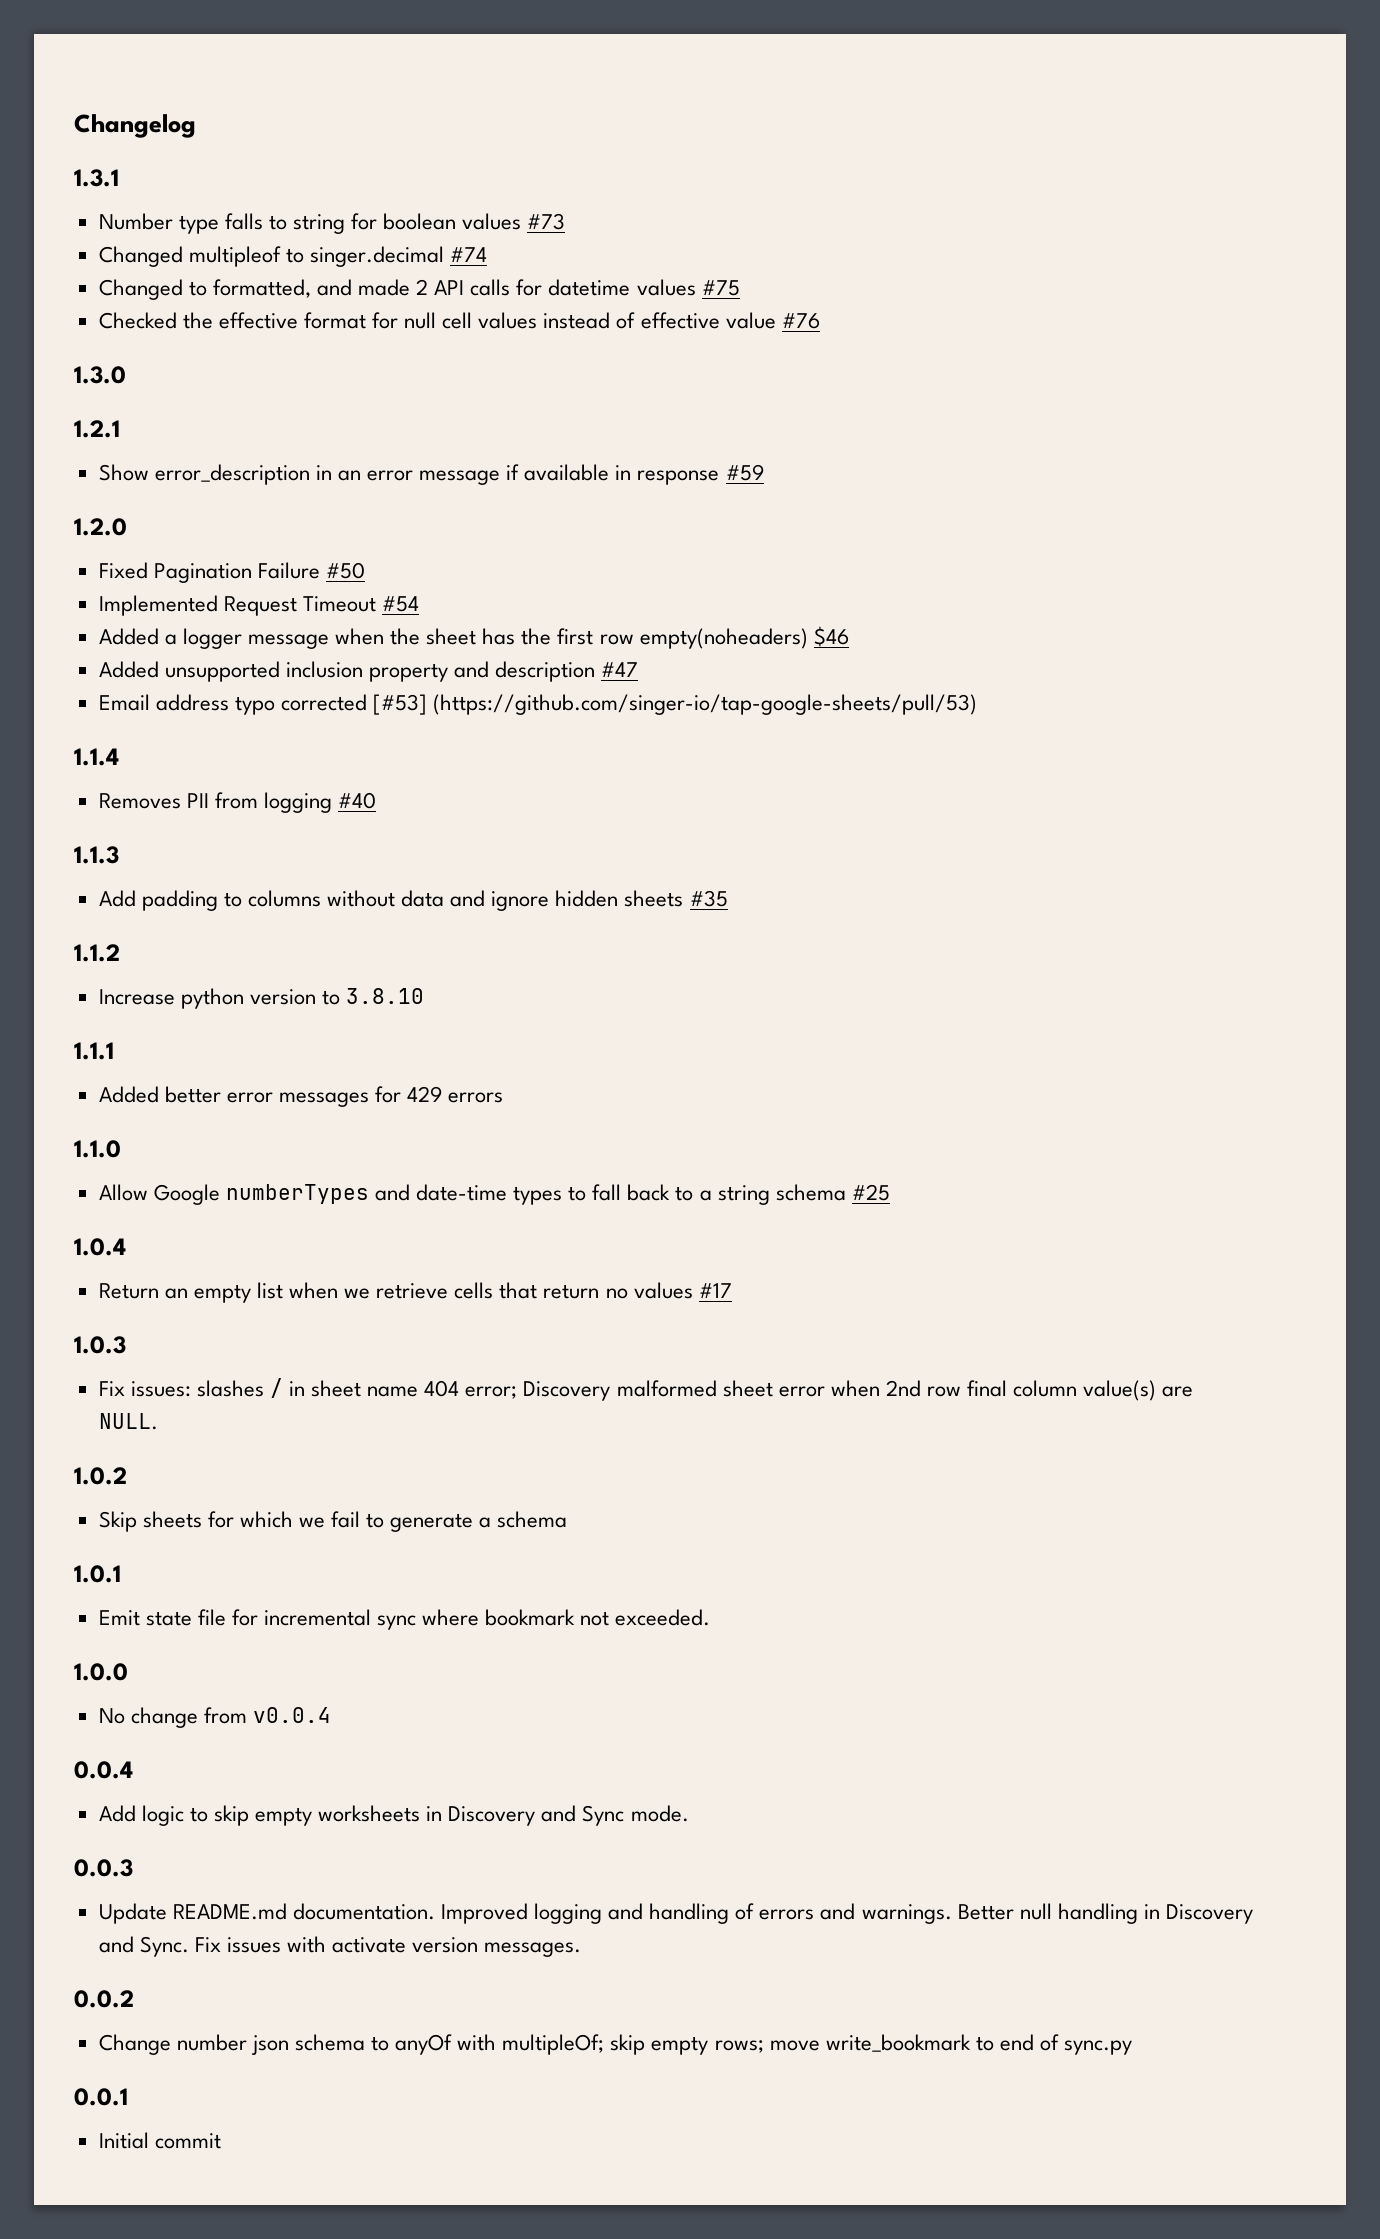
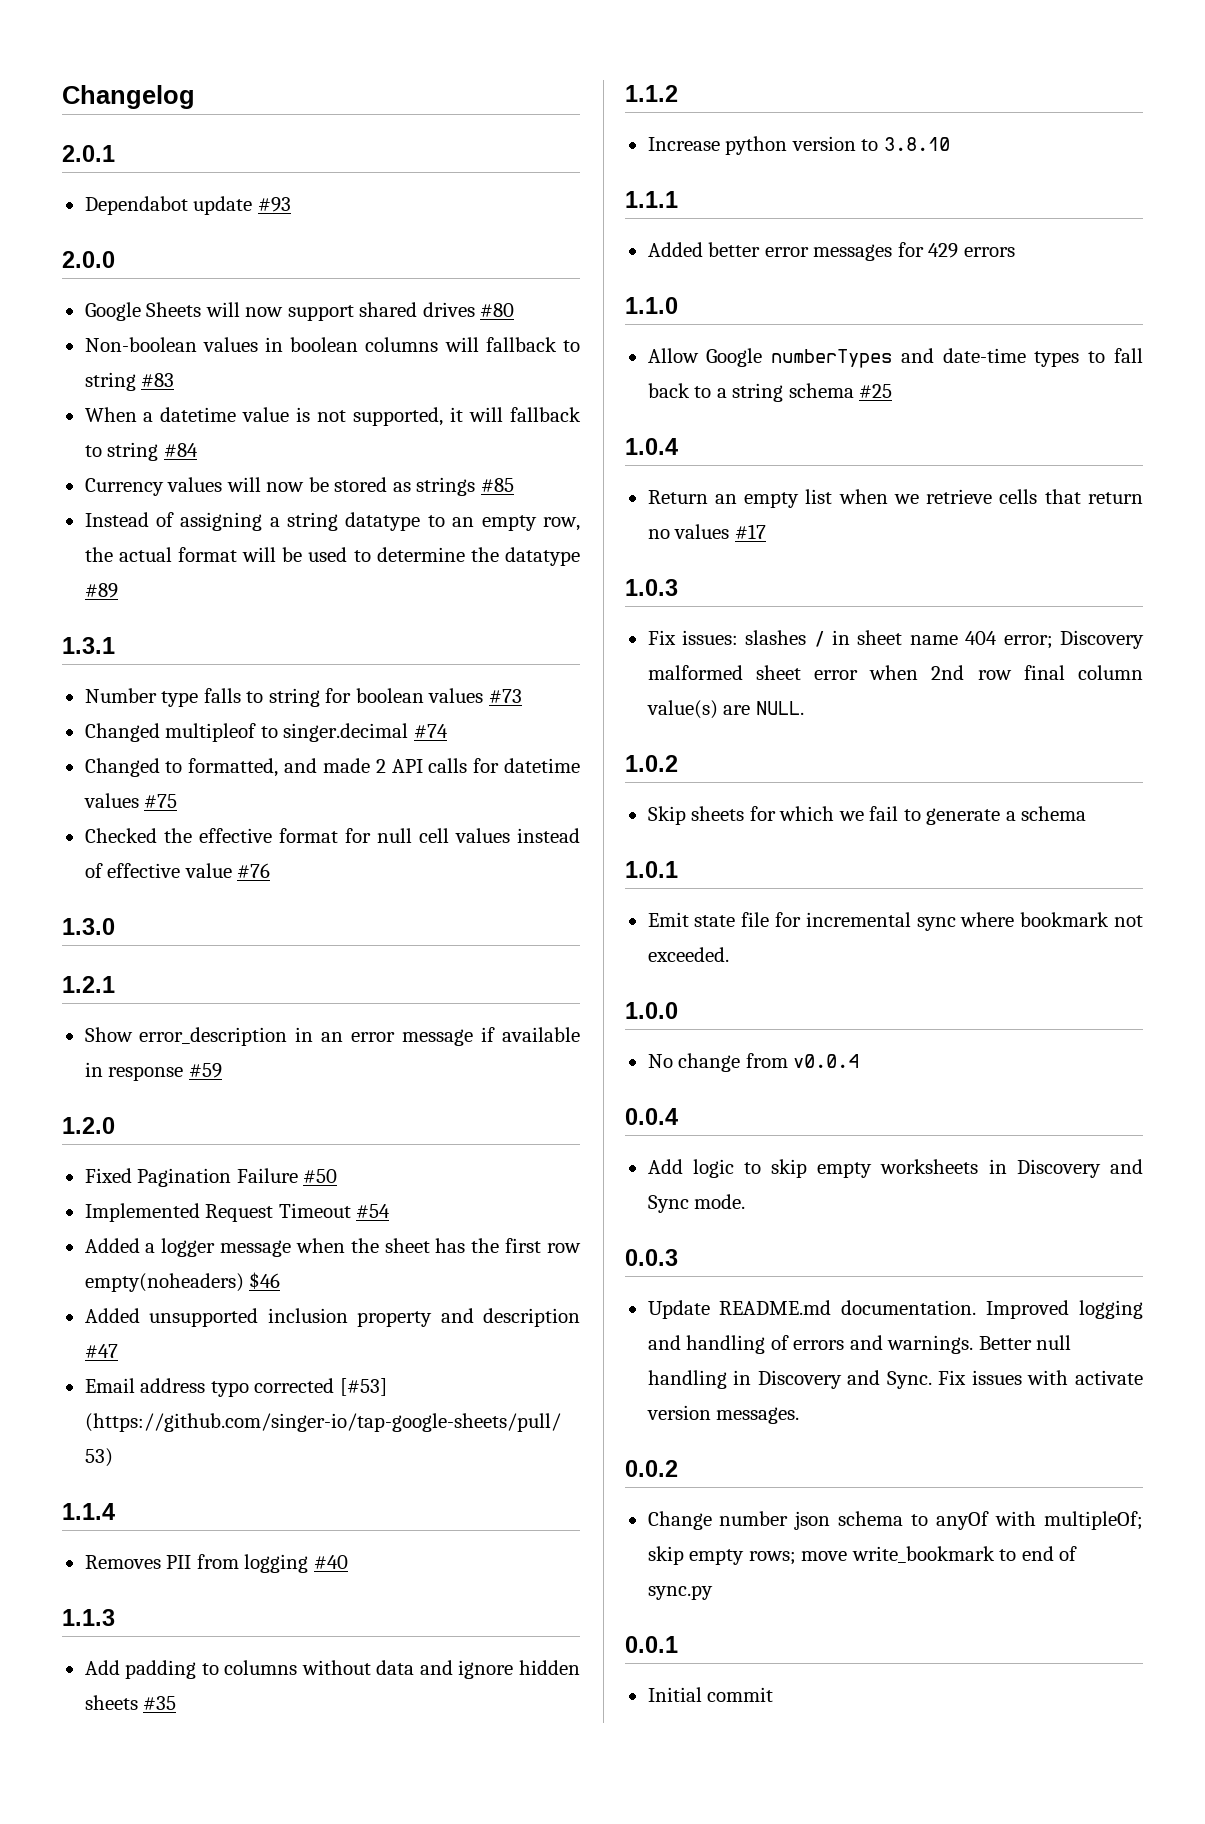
+ 2.0.1
+ Dependabot update #93
+ 2.0.0
+ Google Sheets will now support shared drives #80
+ Non-boolean values in boolean columns will fallback to string #83
+ When a datetime value is not supported, it will fallback to string #84
+ Currency values will now be stored as strings #85
+ Instead of assigning a string datatype to an empty row, the actual format will be used to determine the datatype #89

